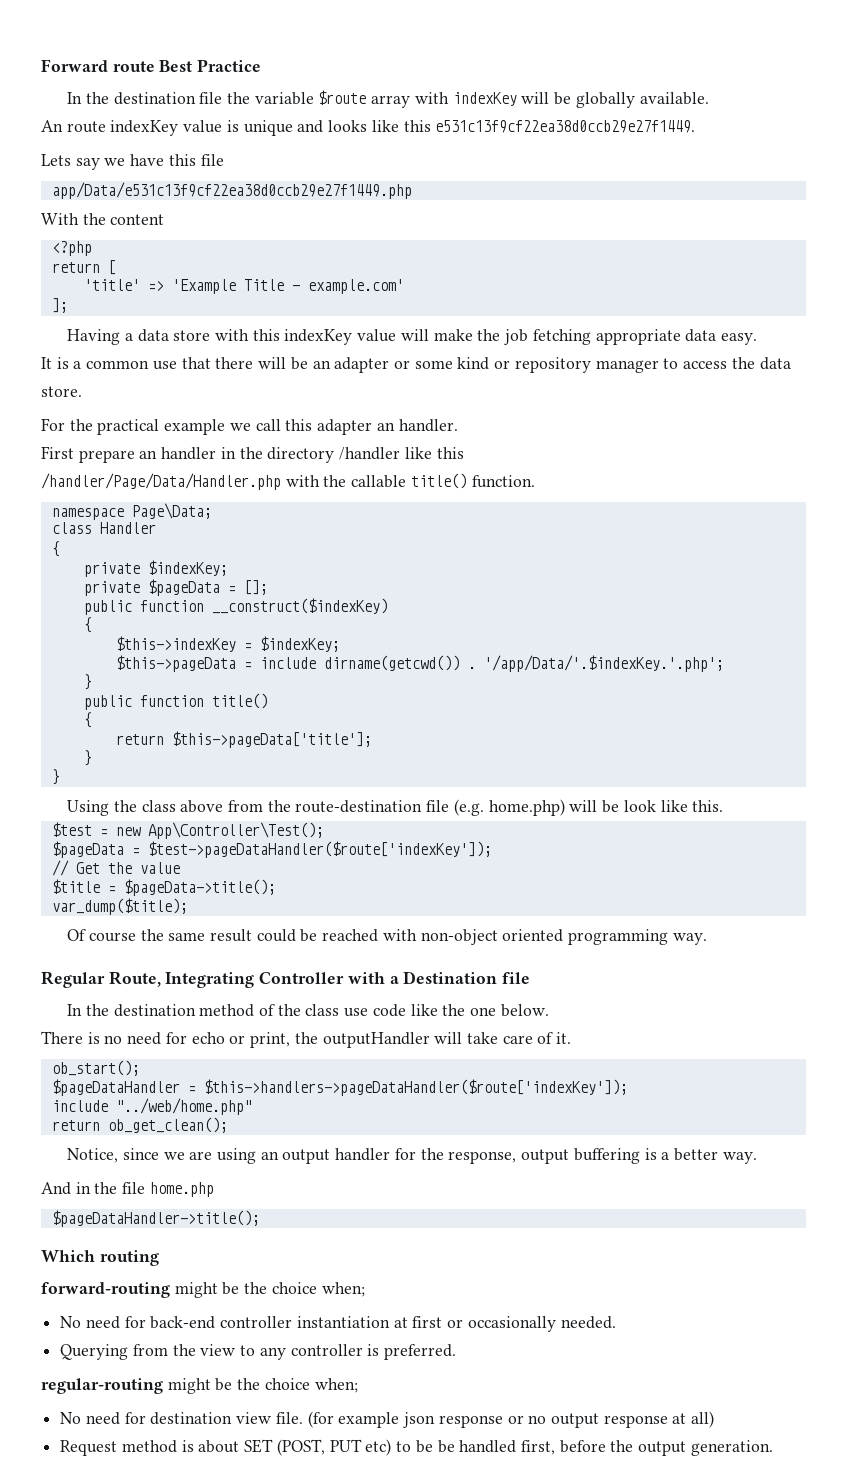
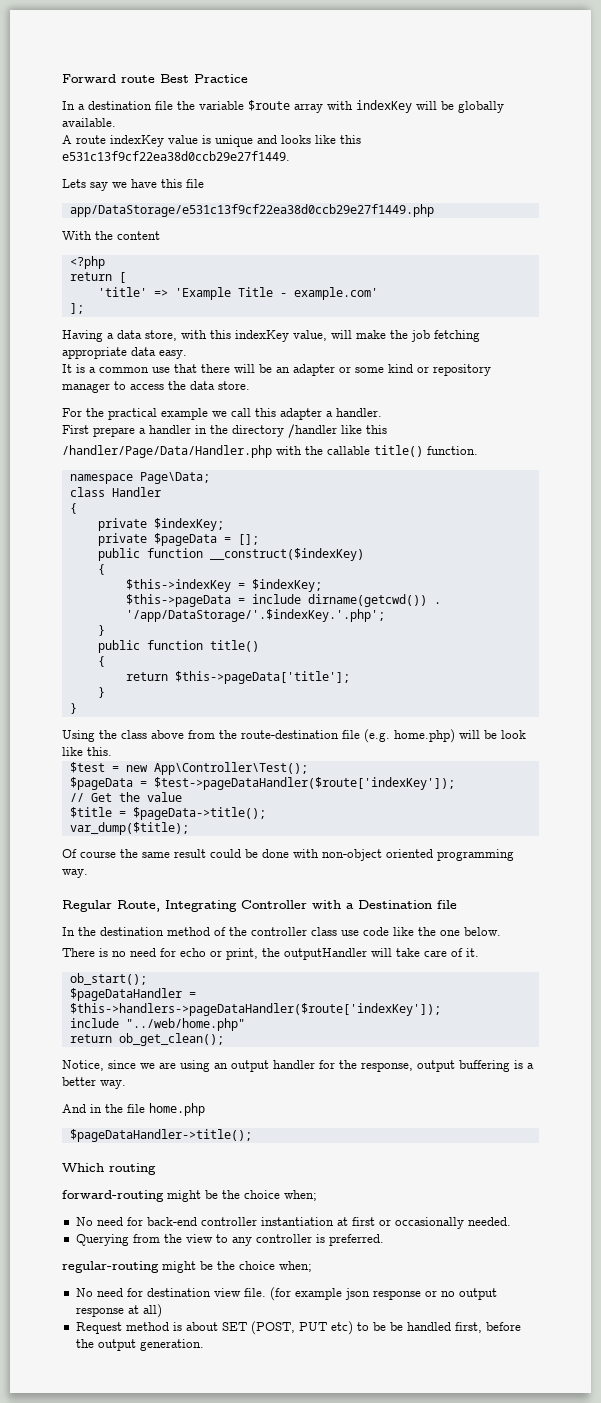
- In the destination file the variable $route array with indexKey will be globally available.
+ In a destination file the variable $route array with indexKey will be globally available.
- An route indexKey value is unique and looks like this e531c13f9cf22ea38d0ccb29e27f1449.
+ A route indexKey value is unique and looks like this e531c13f9cf22ea38d0ccb29e27f1449.
- app/Data/e531c13f9cf22ea38d0ccb29e27f1449.php
+ app/DataStorage/e531c13f9cf22ea38d0ccb29e27f1449.php
- Having a data store with this indexKey value will make the job fetching appropriate data easy.
+ Having a data store, with this indexKey value, will make the job fetching appropriate data easy.
- For the practical example we call this adapter an handler.
+ For the practical example we call this adapter a handler.
- First prepare an handler in the directory /handler like this
+ First prepare a handler in the directory /handler like this
- '/app/Data/'.$indexKey.'.php';
+ '/app/DataStorage/'.$indexKey.'.php';
- Of course the same result could be reached with non-object oriented programming way.
+ Of course the same result could be done with non-object oriented programming way.
- In the destination method of the class use code like the one below.
+ In the destination method of the controller class use code like the one below.

